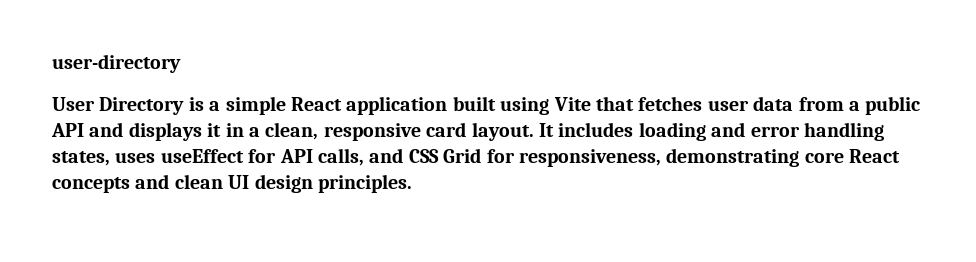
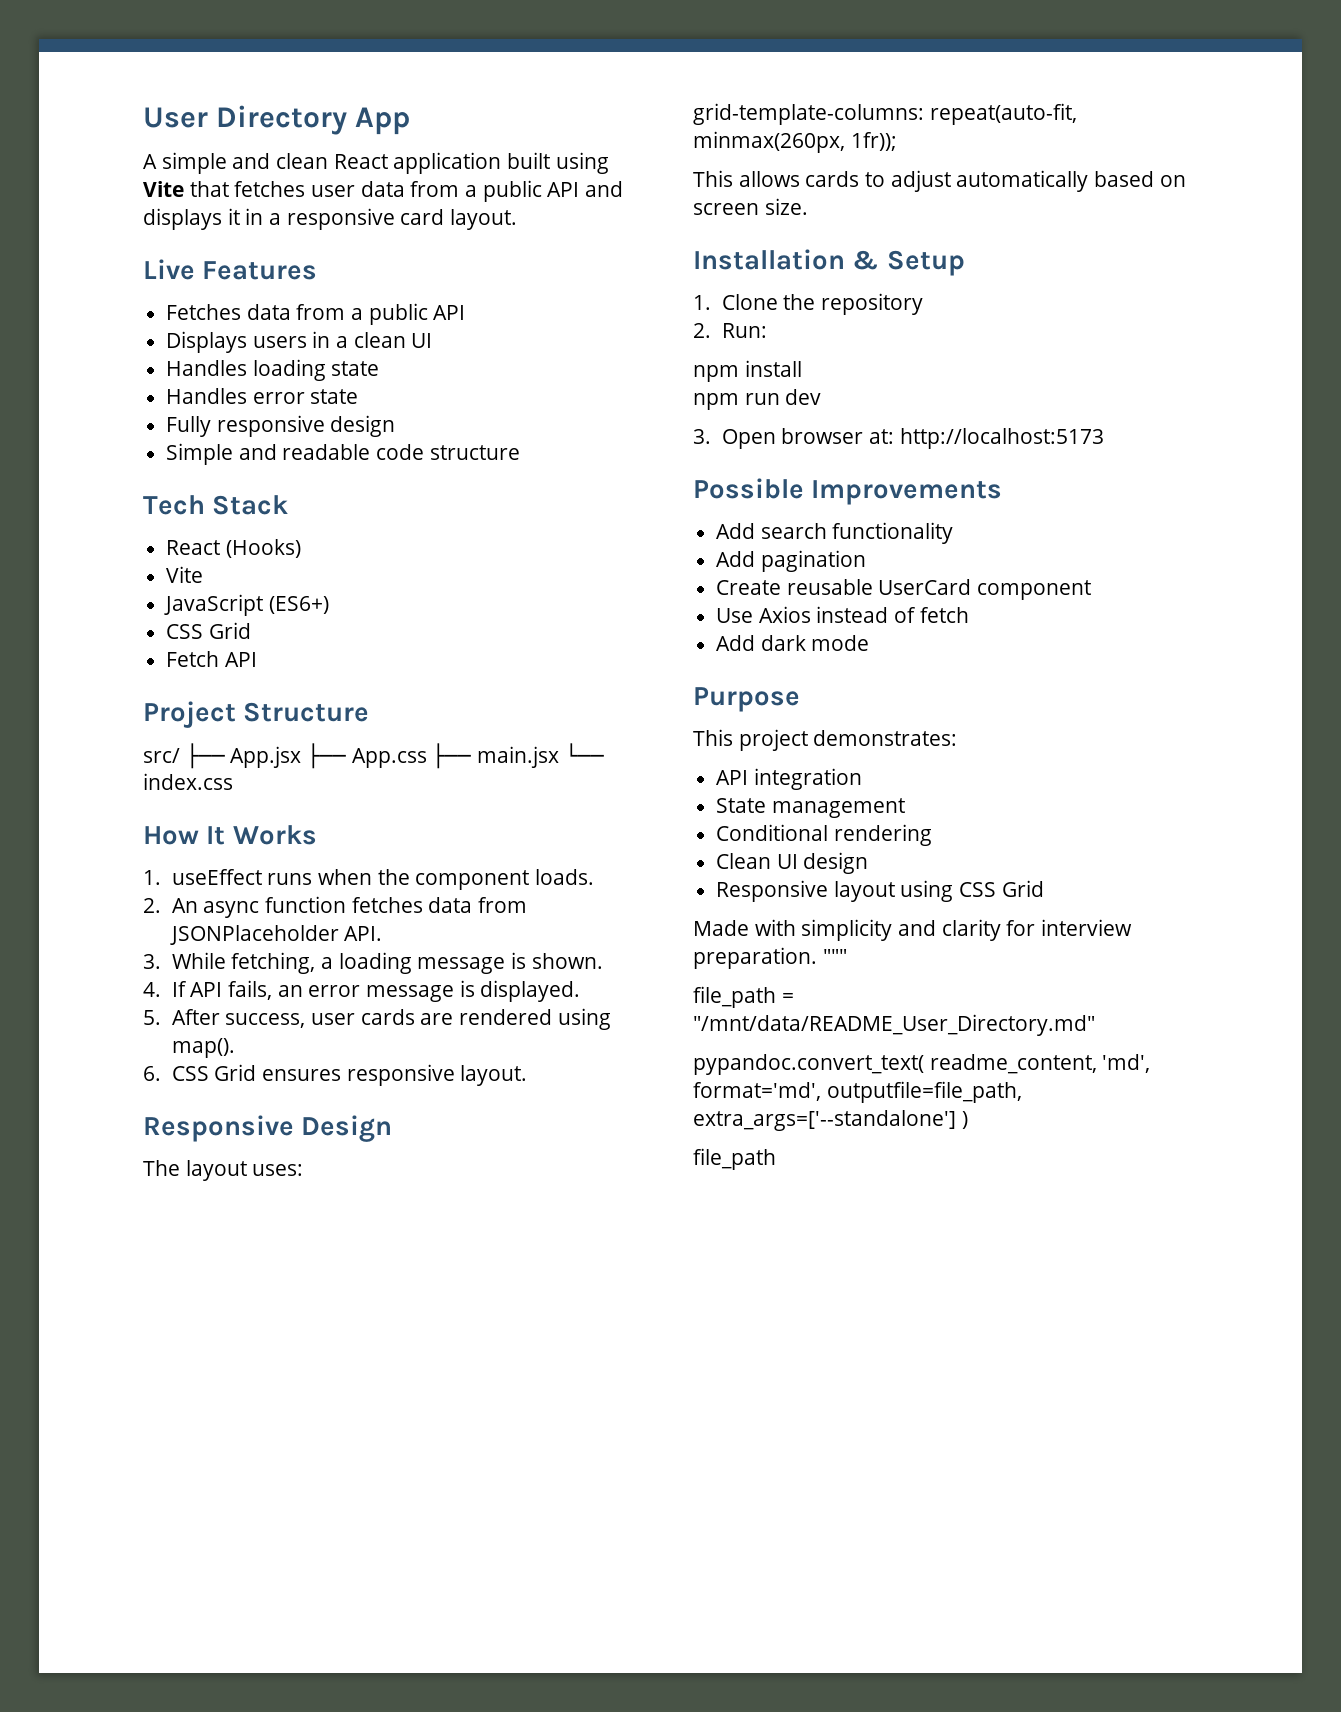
- user-directory
- User Directory is a simple React application built using Vite that fetches user data from a public API and displays it in a clean, responsive card layout. It includes loading and error handling states, uses useEffect for API calls, and CSS Grid for responsiveness, demonstrating core React concepts and clean UI design principles.
+ User Directory App
+ A simple and clean React application built using Vite that fetches user data from a public API and displays it in a responsive card layout.
+ Live Features
+ Fetches data from a public API
+ Displays users in a clean UI
+ Handles loading state
+ Handles error state
+ Fully responsive design
+ Simple and readable code structure
+ Tech Stack
+ React (Hooks)
+ Vite
+ JavaScript (ES6+)
+ CSS Grid
+ Fetch API
+ Project Structure
+ src/ ├── App.jsx ├── App.css ├── main.jsx └── index.css
+ How It Works
+ 1. useEffect runs when the component loads.
+ 2. An async function fetches data from JSONPlaceholder API.
+ 3. While fetching, a loading message is shown.
+ 4. If API fails, an error message is displayed.
+ 5. After success, user cards are rendered using map().
+ 6. CSS Grid ensures responsive layout.
+ Responsive Design
+ The layout uses:
+ grid-template-columns: repeat(auto-fit, minmax(260px, 1fr));
+ This allows cards to adjust automatically based on screen size.
+ Installation & Setup
+ 1. Clone the repository
+ 2. Run:
+ npm install
+ npm run dev
+ 3. Open browser at: http://localhost:5173
+ Possible Improvements
+ Add search functionality
+ Add pagination
+ Create reusable UserCard component
+ Use Axios instead of fetch
+ Add dark mode
+ Purpose
+ This project demonstrates:
+ API integration
+ State management
+ Conditional rendering
+ Clean UI design
+ Responsive layout using CSS Grid
+ Made with simplicity and clarity for interview preparation. """
+ file_path = "/mnt/data/README_User_Directory.md"
+ pypandoc.convert_text( readme_content, 'md', format='md', outputfile=file_path, extra_args=['--standalone'] )
+ file_path

